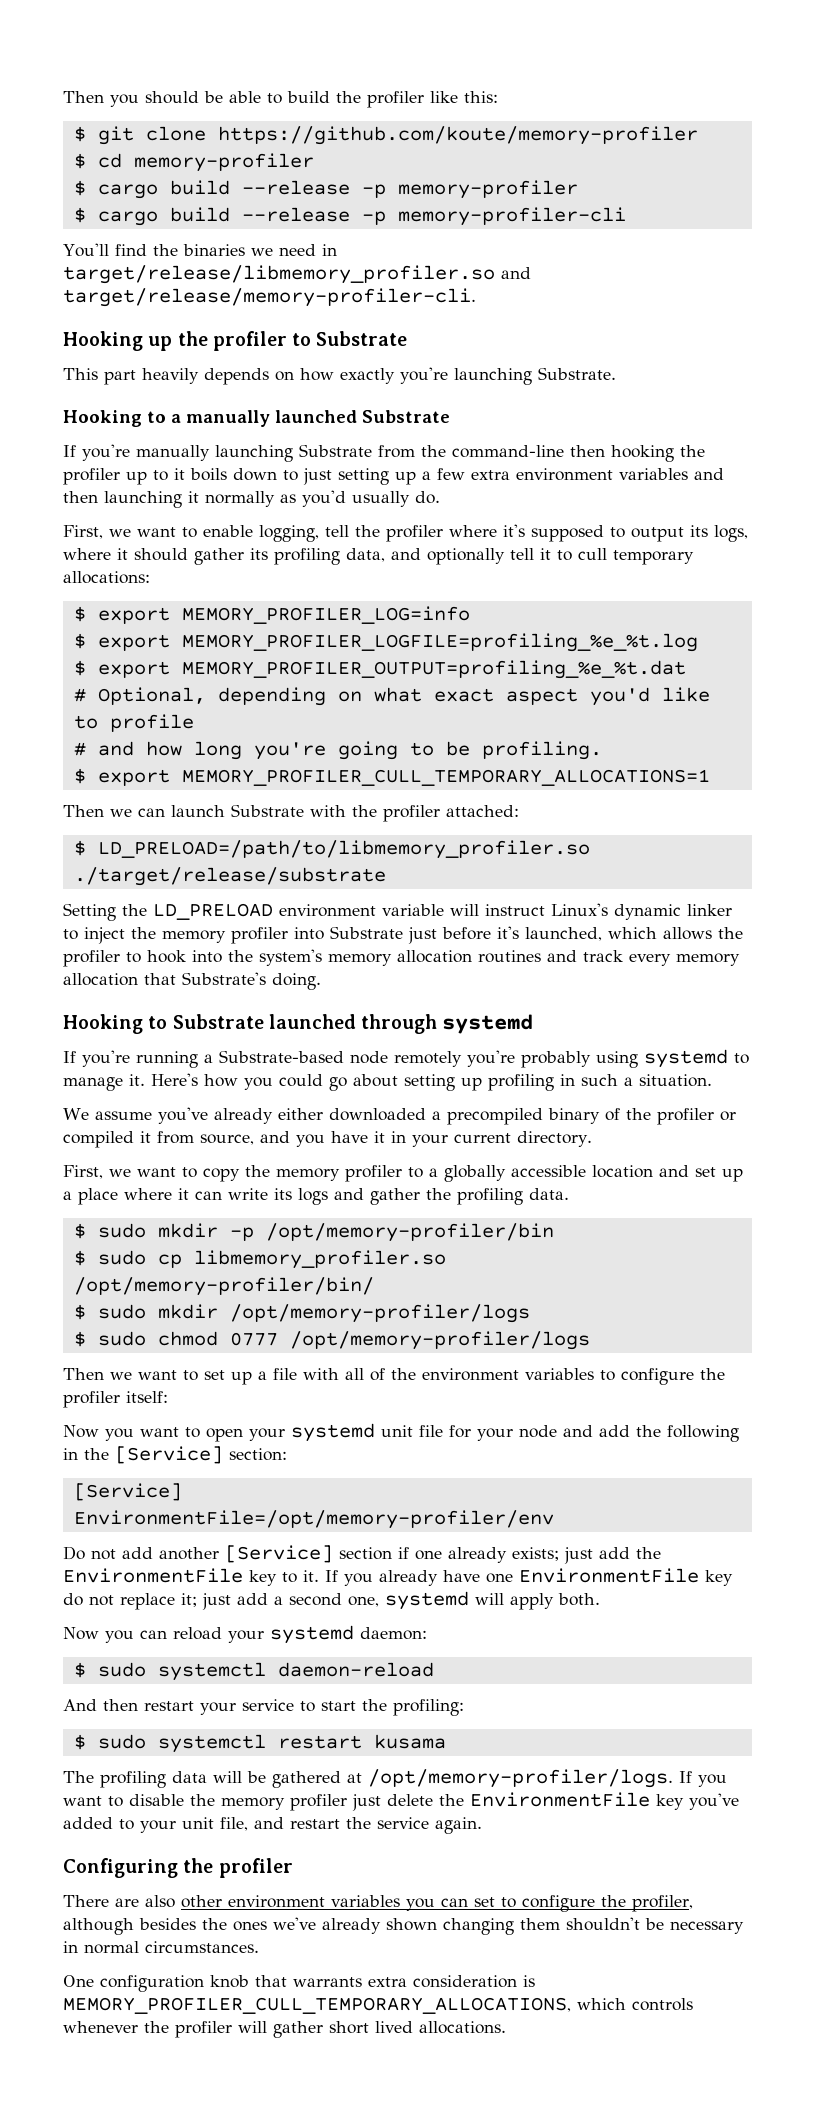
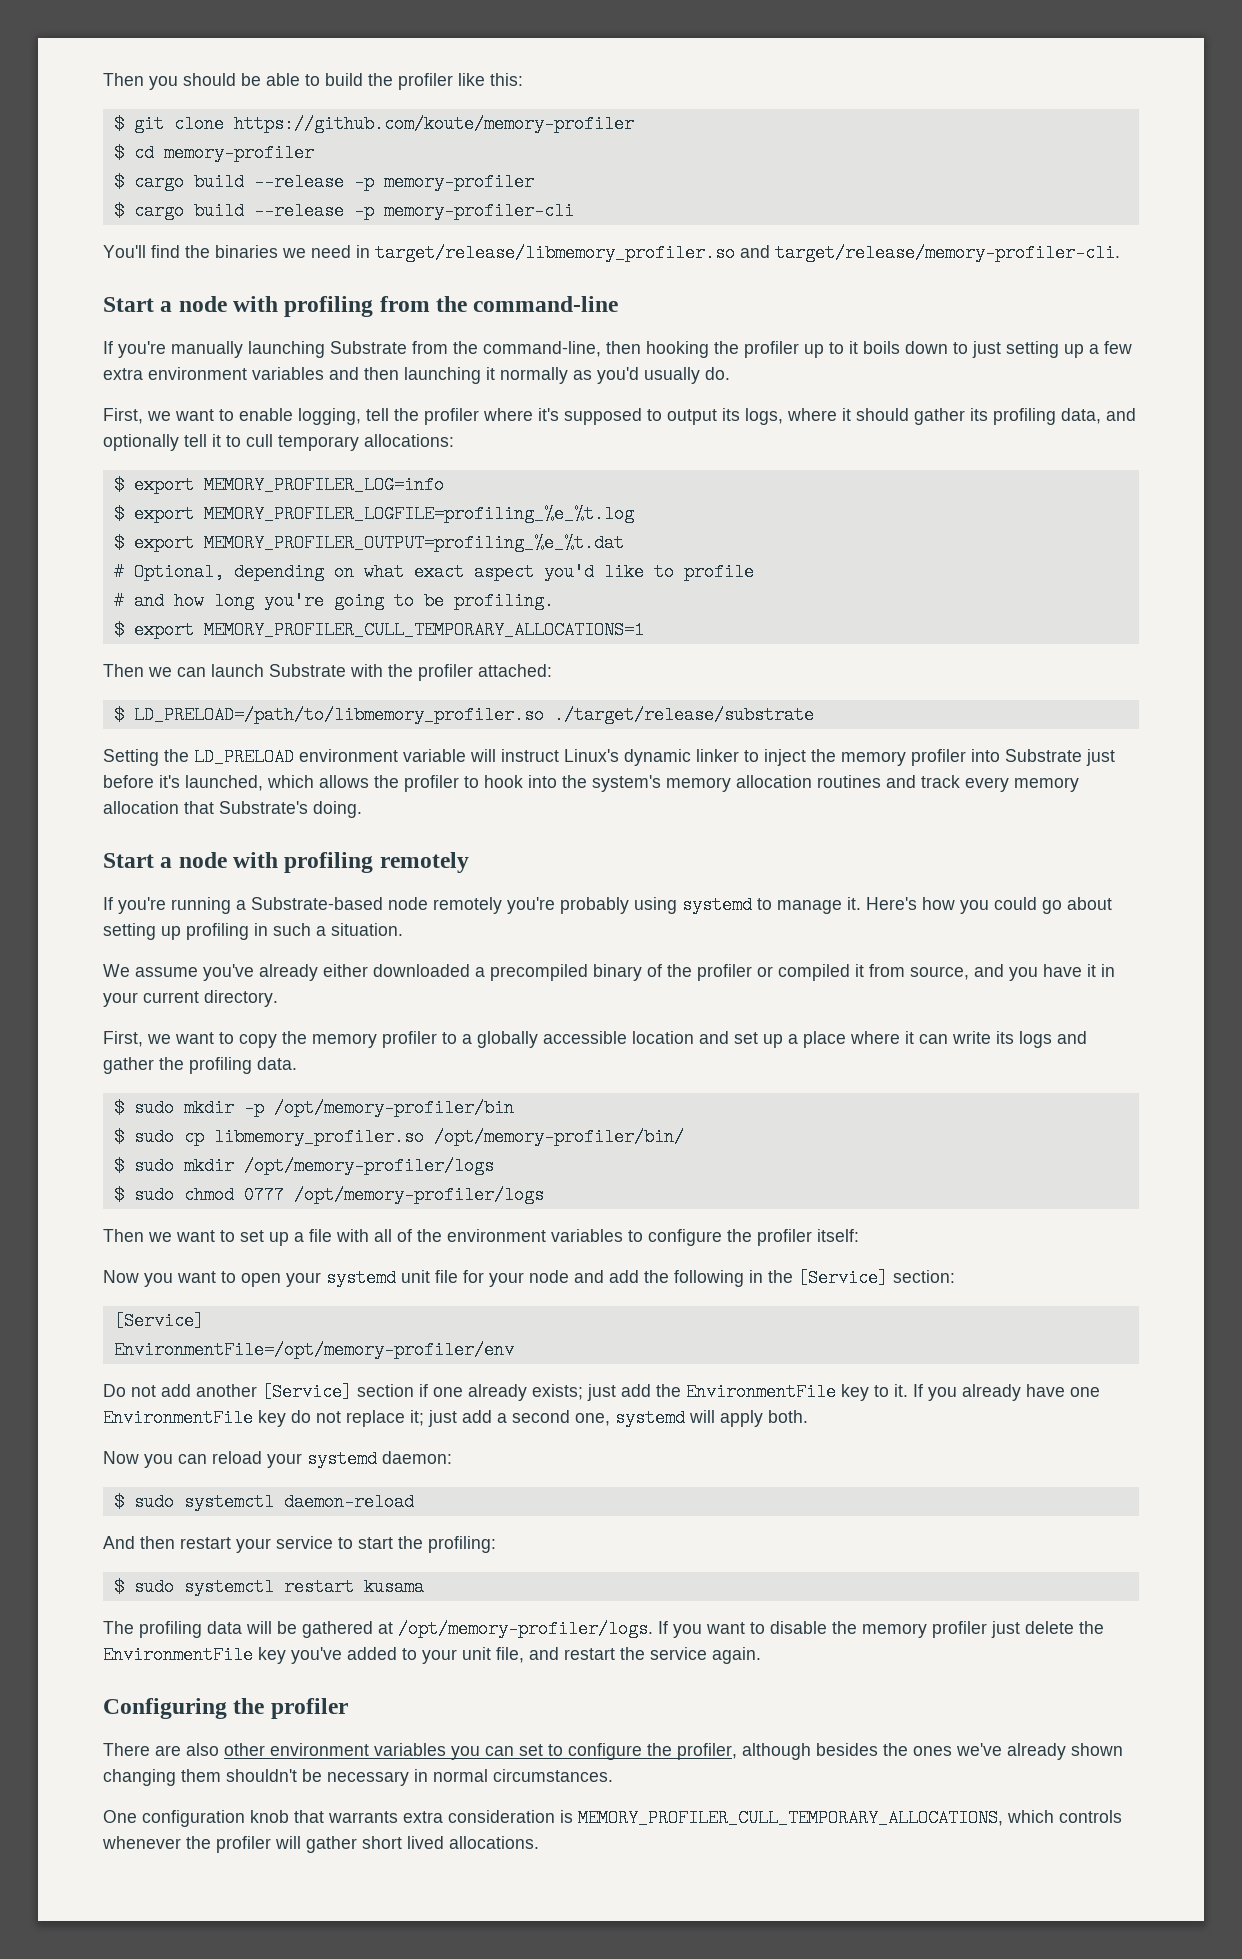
- Hooking up the profiler to Substrate
- This part heavily depends on how exactly you're launching Substrate.
- Hooking to a manually launched Substrate
+ Start a node with profiling from the command-line
- If you're manually launching Substrate from the command-line then hooking the profiler up to it boils down to just setting up a few extra environment variables and then launching it normally as you'd usually do.
+ If you're manually launching Substrate from the command-line, then hooking the profiler up to it boils down to just setting up a few extra environment variables and then launching it normally as you'd usually do.
- Hooking to Substrate launched through systemd
+ Start a node with profiling remotely

